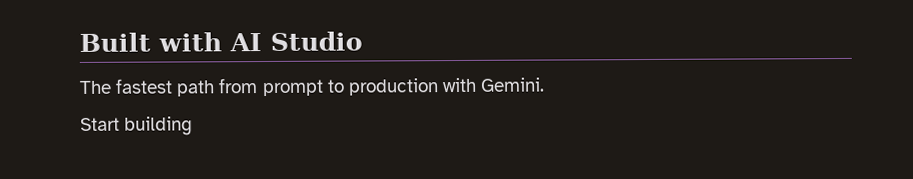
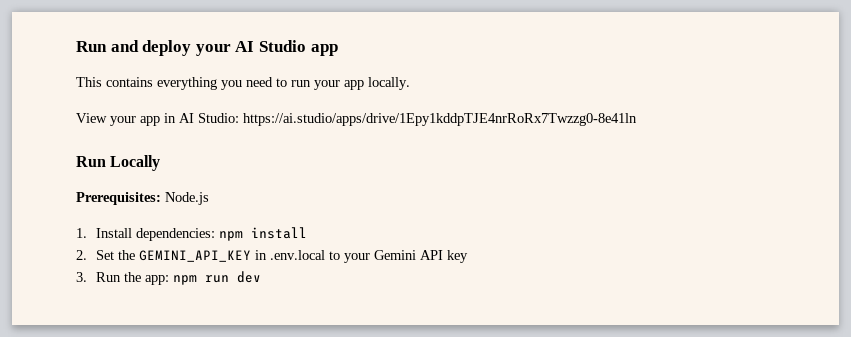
- Built with AI Studio
- The fastest path from prompt to production with Gemini.
- Start building
+ Run and deploy your AI Studio app
+ This contains everything you need to run your app locally.
+ View your app in AI Studio: https://ai.studio/apps/drive/1Epy1kddpTJE4nrRoRx7Twzzg0-8e41ln
+ Run Locally
+ Prerequisites: Node.js
+ 1. Install dependencies: npm install
+ 2. Set the GEMINI_API_KEY in .env.local to your Gemini API key
+ 3. Run the app: npm run dev

